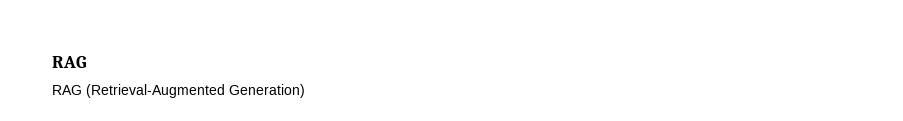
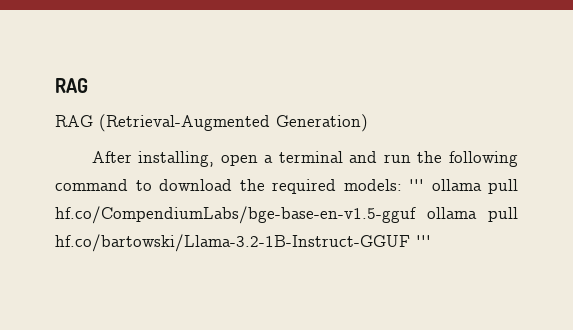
+ After installing, open a terminal and run the following command to download the required models: ''' ollama pull hf.co/CompendiumLabs/bge-base-en-v1.5-gguf ollama pull hf.co/bartowski/Llama-3.2-1B-Instruct-GGUF '''

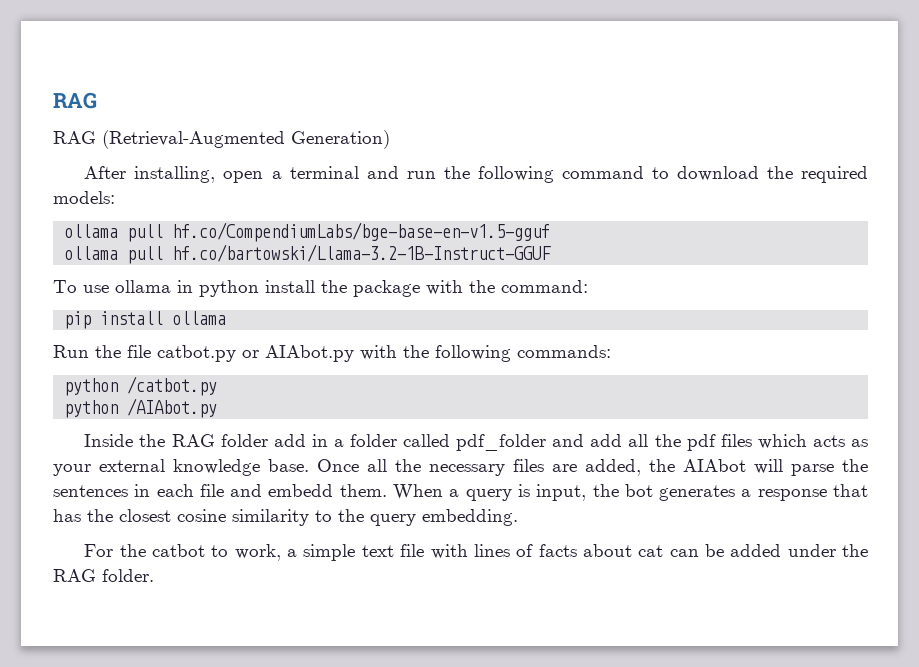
- After installing, open a terminal and run the following command to download the required models: ''' ollama pull hf.co/CompendiumLabs/bge-base-en-v1.5-gguf ollama pull hf.co/bartowski/Llama-3.2-1B-Instruct-GGUF '''
+ After installing, open a terminal and run the following command to download the required models:
+ ollama pull hf.co/CompendiumLabs/bge-base-en-v1.5-gguf
+ ollama pull hf.co/bartowski/Llama-3.2-1B-Instruct-GGUF
+ To use ollama in python install the package with the command:
+ pip install ollama
+ Run the file catbot.py or AIAbot.py with the following commands:
+ python /catbot.py
+ python /AIAbot.py
+ Inside the RAG folder add in a folder called pdf_folder and add all the pdf files which acts as your external knowledge base. Once all the necessary files are added, the AIAbot will parse the sentences in each file and embedd them. When a query is input, the bot generates a response that has the closest cosine similarity to the query embedding.
+ For the catbot to work, a simple text file with lines of facts about cat can be added under the RAG folder.

